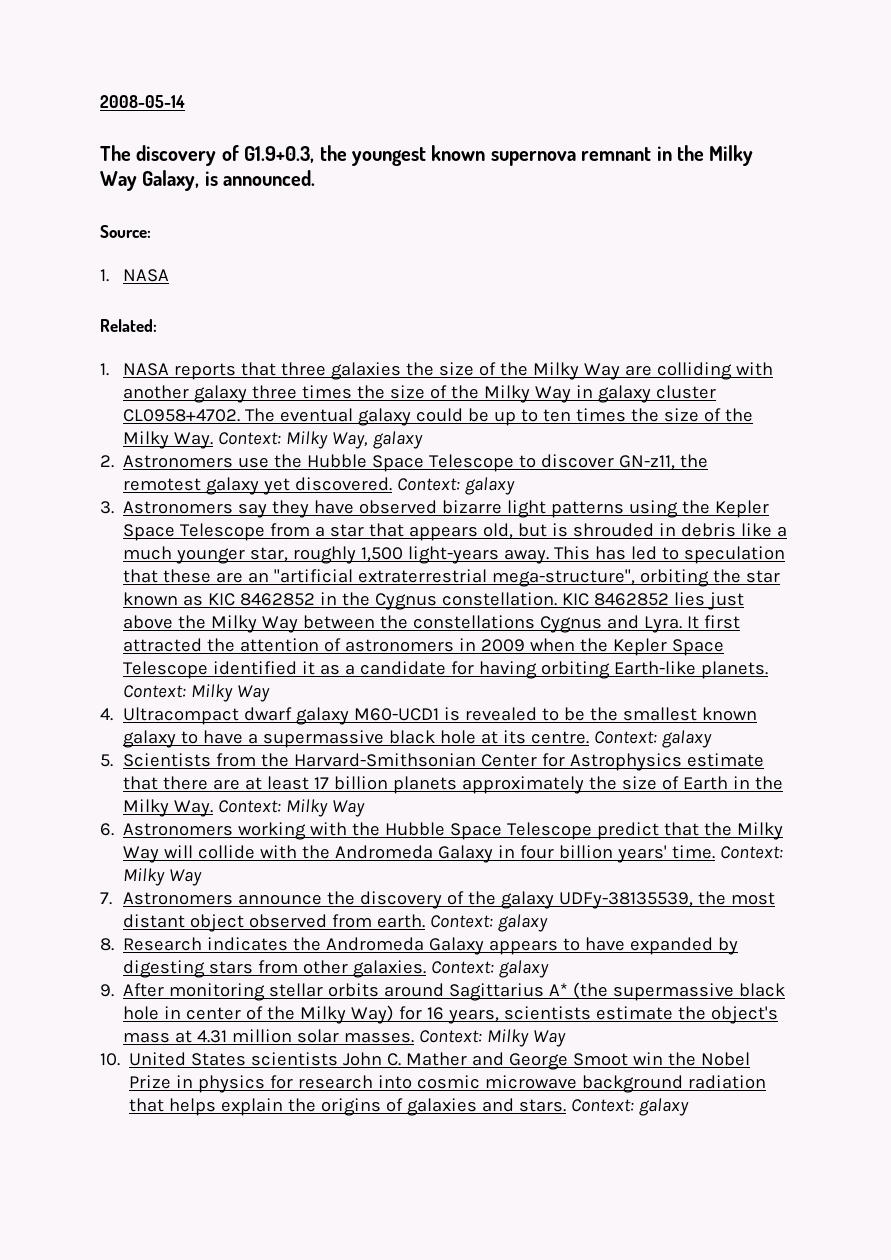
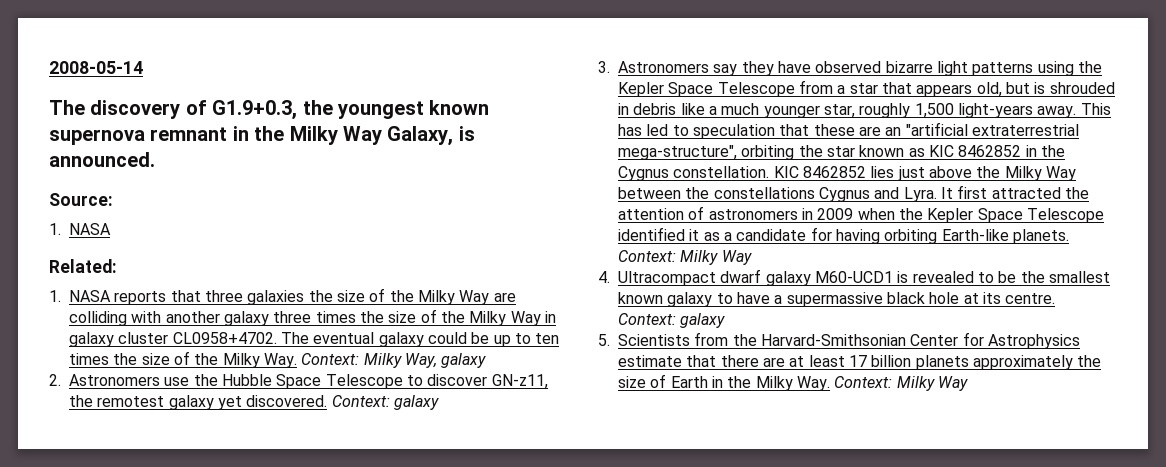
- 6. Astronomers working with the Hubble Space Telescope predict that the Milky Way will collide with the Andromeda Galaxy in four billion years' time. Context: Milky Way
- 7. Astronomers announce the discovery of the galaxy UDFy-38135539, the most distant object observed from earth. Context: galaxy
- 8. Research indicates the Andromeda Galaxy appears to have expanded by digesting stars from other galaxies. Context: galaxy
- 9. After monitoring stellar orbits around Sagittarius A* (the supermassive black hole in center of the Milky Way) for 16 years, scientists estimate the object's mass at 4.31 million solar masses. Context: Milky Way
- 10. United States scientists John C. Mather and George Smoot win the Nobel Prize in physics for research into cosmic microwave background radiation that helps explain the origins of galaxies and stars. Context: galaxy

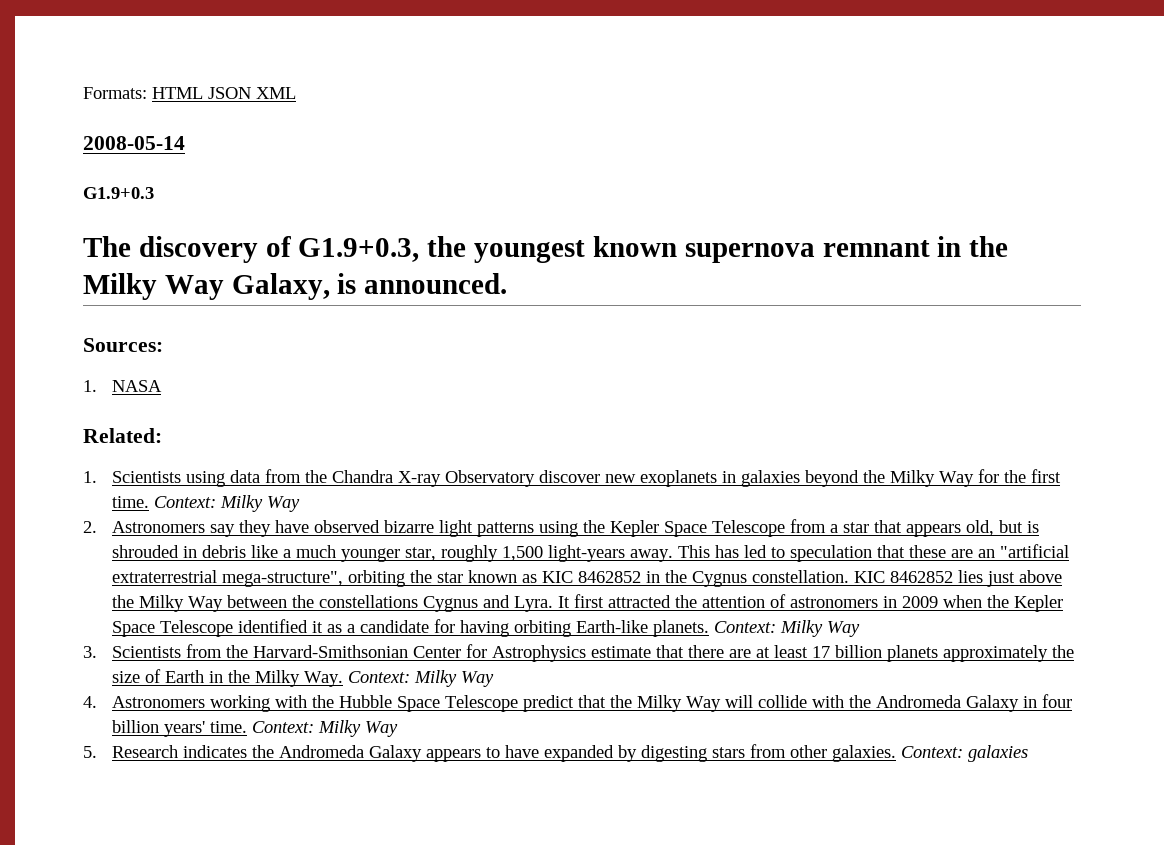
+ Formats: HTML JSON XML
+ G1.9+0.3
- Source:
+ Sources:
- 1. NASA reports that three galaxies the size of the Milky Way are colliding with another galaxy three times the size of the Milky Way in galaxy cluster CL0958+4702. The eventual galaxy could be up to ten times the size of the Milky Way. Context: Milky Way, galaxy
- 2. Astronomers use the Hubble Space Telescope to discover GN-z11, the remotest galaxy yet discovered. Context: galaxy
- 3. Astronomers say they have observed bizarre light patterns using the Kepler Space Telescope from a star that appears old, but is shrouded in debris like a much younger star, roughly 1,500 light-years away.
+ 1. Scientists using data from the Chandra X-ray Observatory discover new exoplanets in galaxies beyond the Milky Way for the first time. Context: Milky Way
+ 2. Astronomers say they have observed bizarre light patterns using the Kepler Space Telescope from a star that appears old, but is shrouded in debris like a much younger star, roughly 1,500 light-years away.
- 4. Ultracompact dwarf galaxy M60-UCD1 is revealed to be the smallest known galaxy to have a supermassive black hole at its centre. Context: galaxy
- 5. Scientists from the Harvard-Smithsonian Center for Astrophysics estimate that there are at least 17 billion planets approximately the size of Earth in the Milky Way. Context: Milky Way
+ 3. Scientists from the Harvard-Smithsonian Center for Astrophysics estimate that there are at least 17 billion planets approximately the size of Earth in the Milky Way. Context: Milky Way
+ 4. Astronomers working with the Hubble Space Telescope predict that the Milky Way will collide with the Andromeda Galaxy in four billion years' time. Context: Milky Way
+ 5. Research indicates the Andromeda Galaxy appears to have expanded by digesting stars from other galaxies. Context: galaxies

